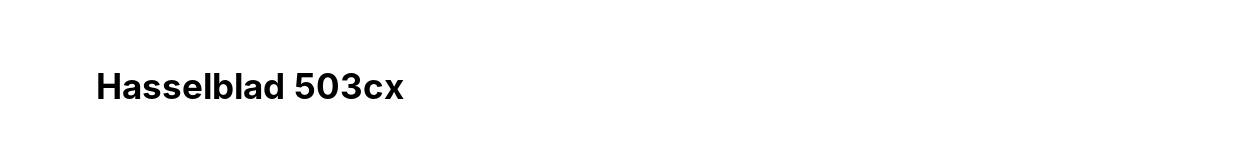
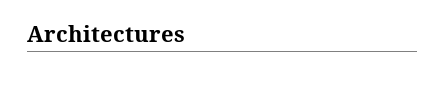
- Hasselblad 503cx
+ Architectures

